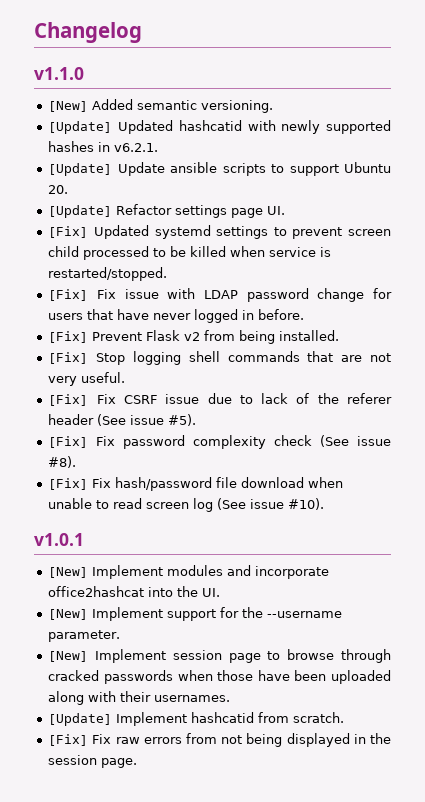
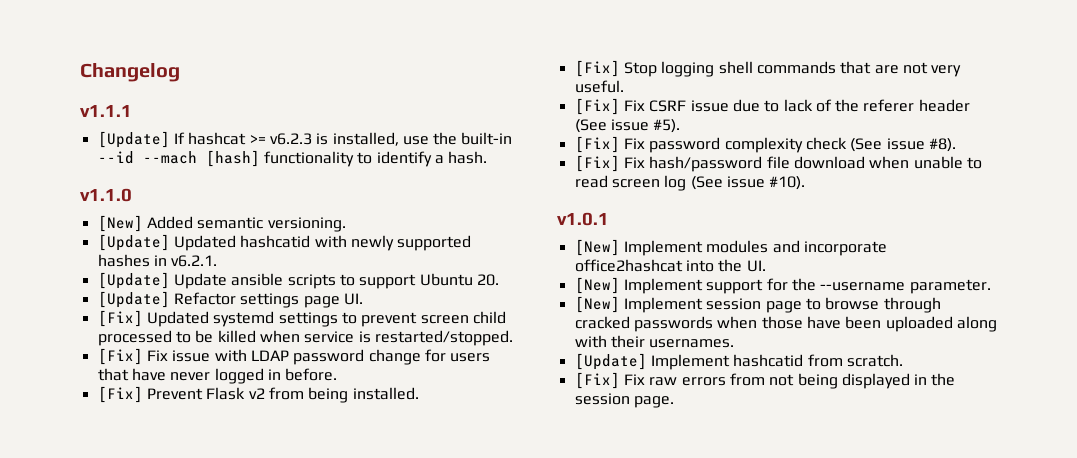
+ v1.1.1
+ [Update] If hashcat >= v6.2.3 is installed, use the built-in --id --mach [hash] functionality to identify a hash.

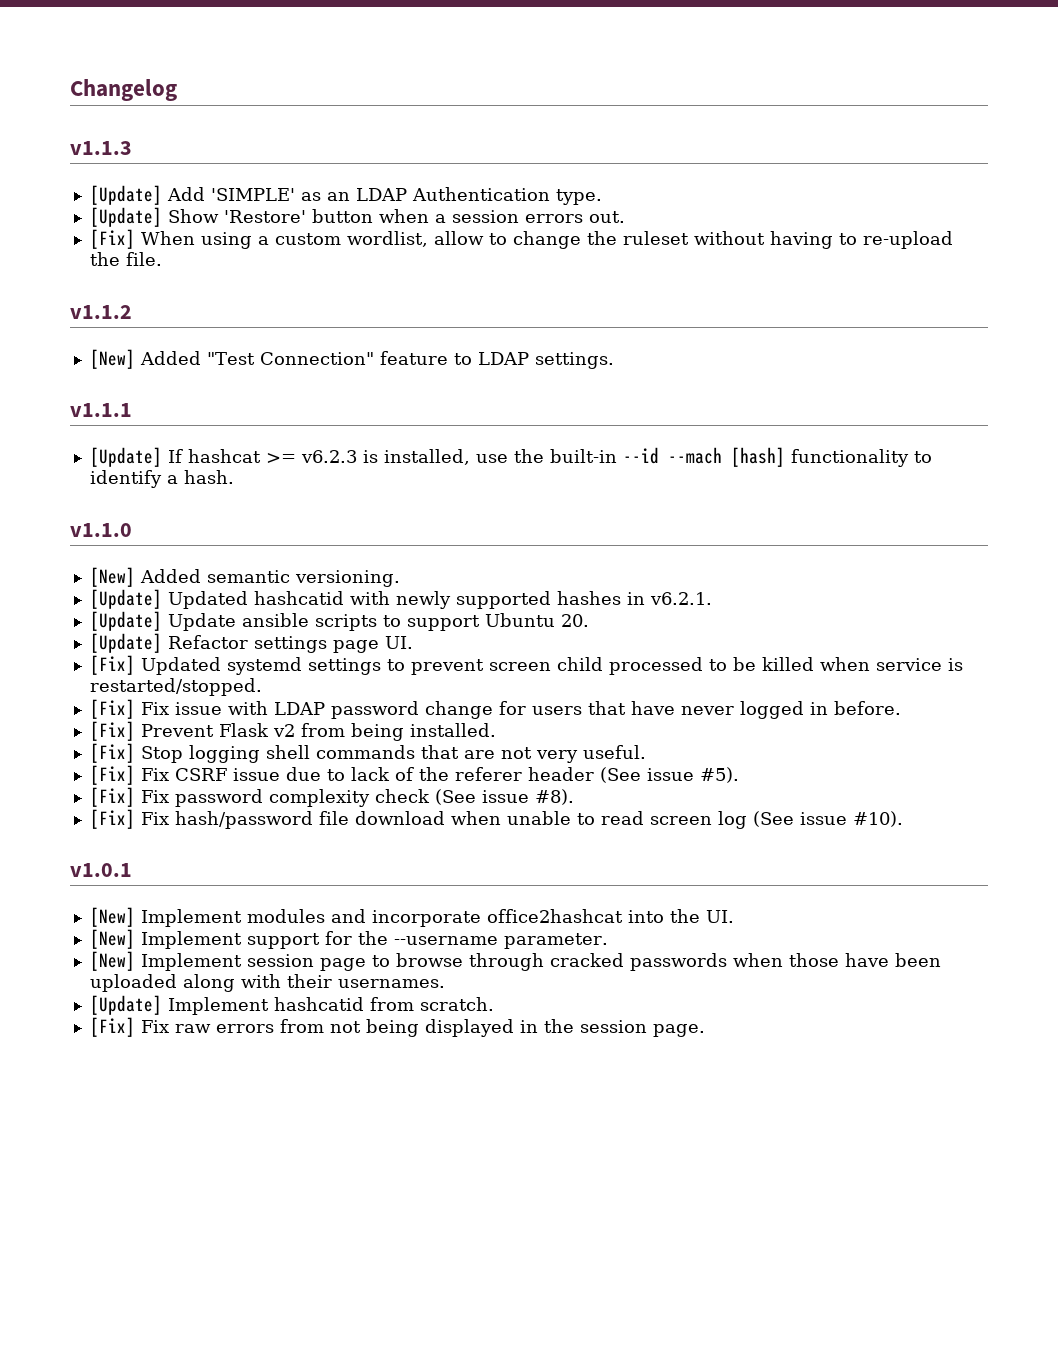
+ v1.1.3
+ [Update] Add 'SIMPLE' as an LDAP Authentication type.
+ [Update] Show 'Restore' button when a session errors out.
+ [Fix] When using a custom wordlist, allow to change the ruleset without having to re-upload the file.
+ v1.1.2
+ [New] Added "Test Connection" feature to LDAP settings.

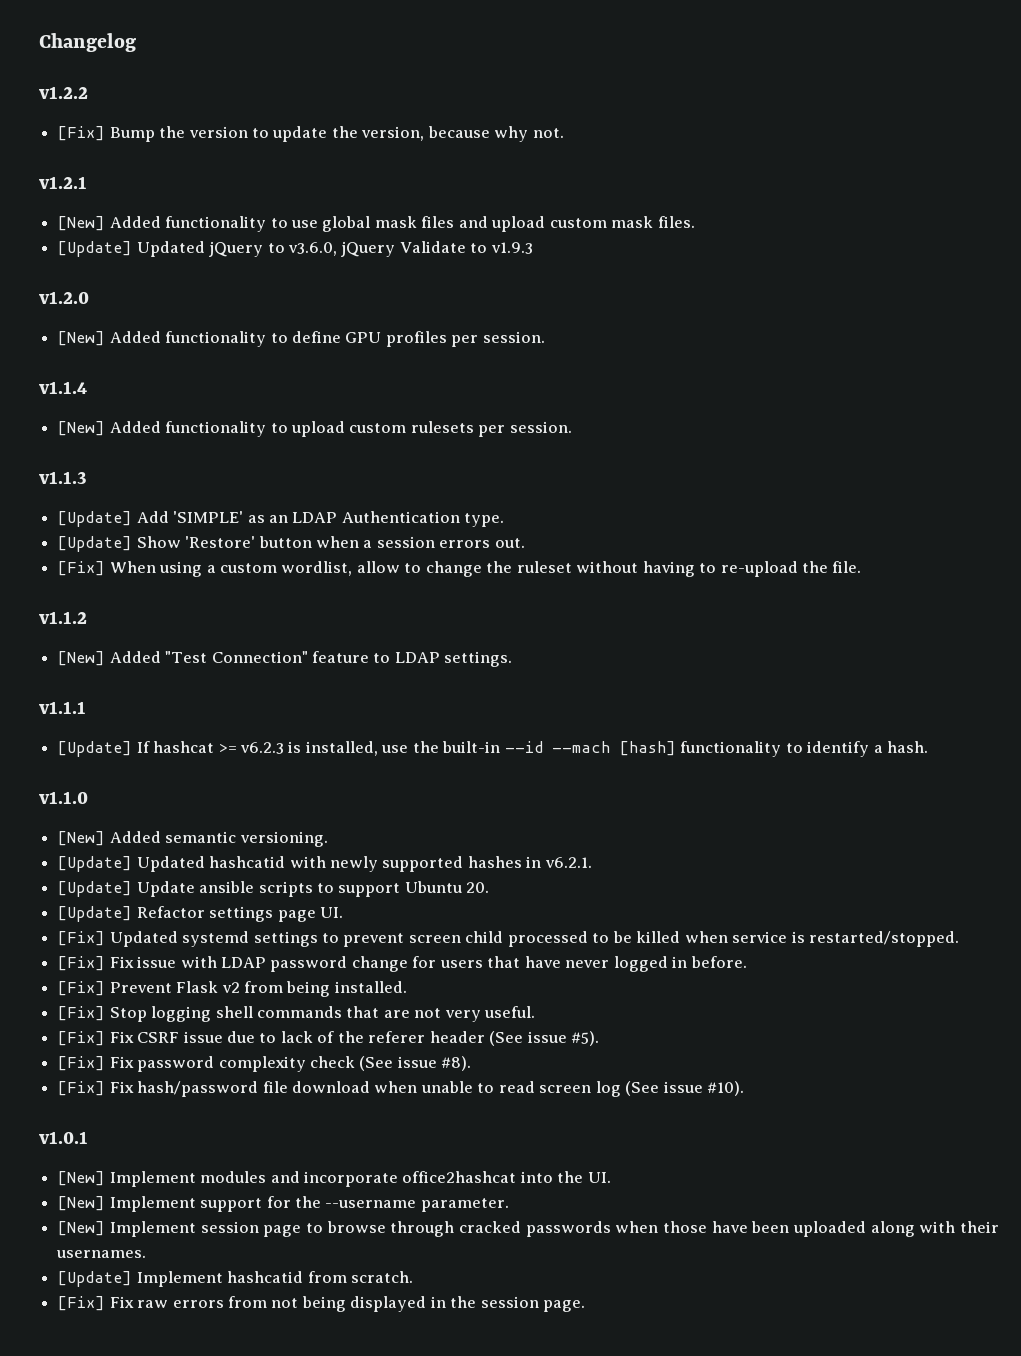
+ v1.2.2
+ [Fix] Bump the version to update the version, because why not.
+ v1.2.1
+ [New] Added functionality to use global mask files and upload custom mask files.
+ [Update] Updated jQuery to v3.6.0, jQuery Validate to v1.9.3
+ v1.2.0
+ [New] Added functionality to define GPU profiles per session.
+ v1.1.4
+ [New] Added functionality to upload custom rulesets per session.

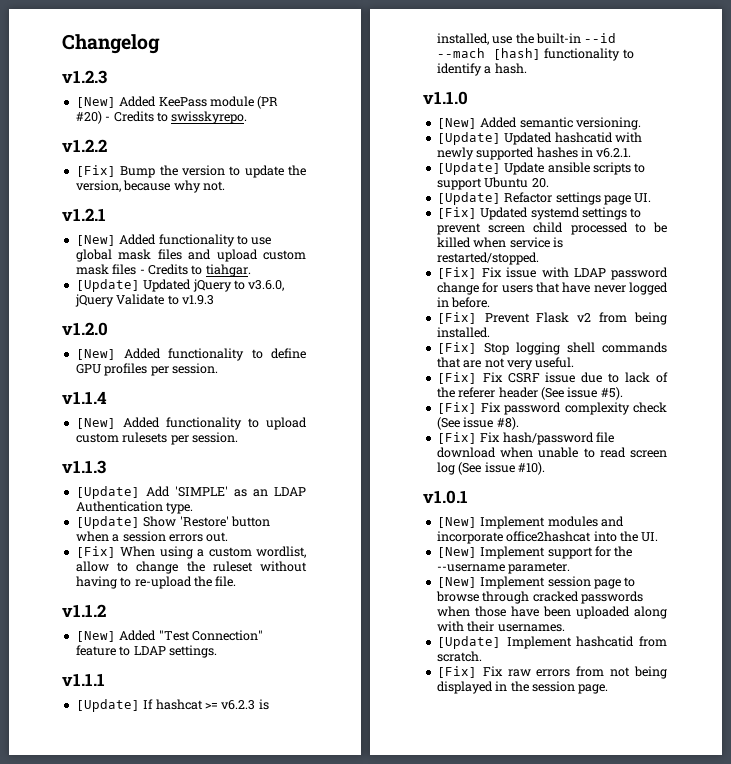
+ v1.2.3
+ [New] Added KeePass module (PR #20) - Credits to swisskyrepo.
- [New] Added functionality to use global mask files and upload custom mask files.
+ [New] Added functionality to use global mask files and upload custom mask files - Credits to tiahgar.

